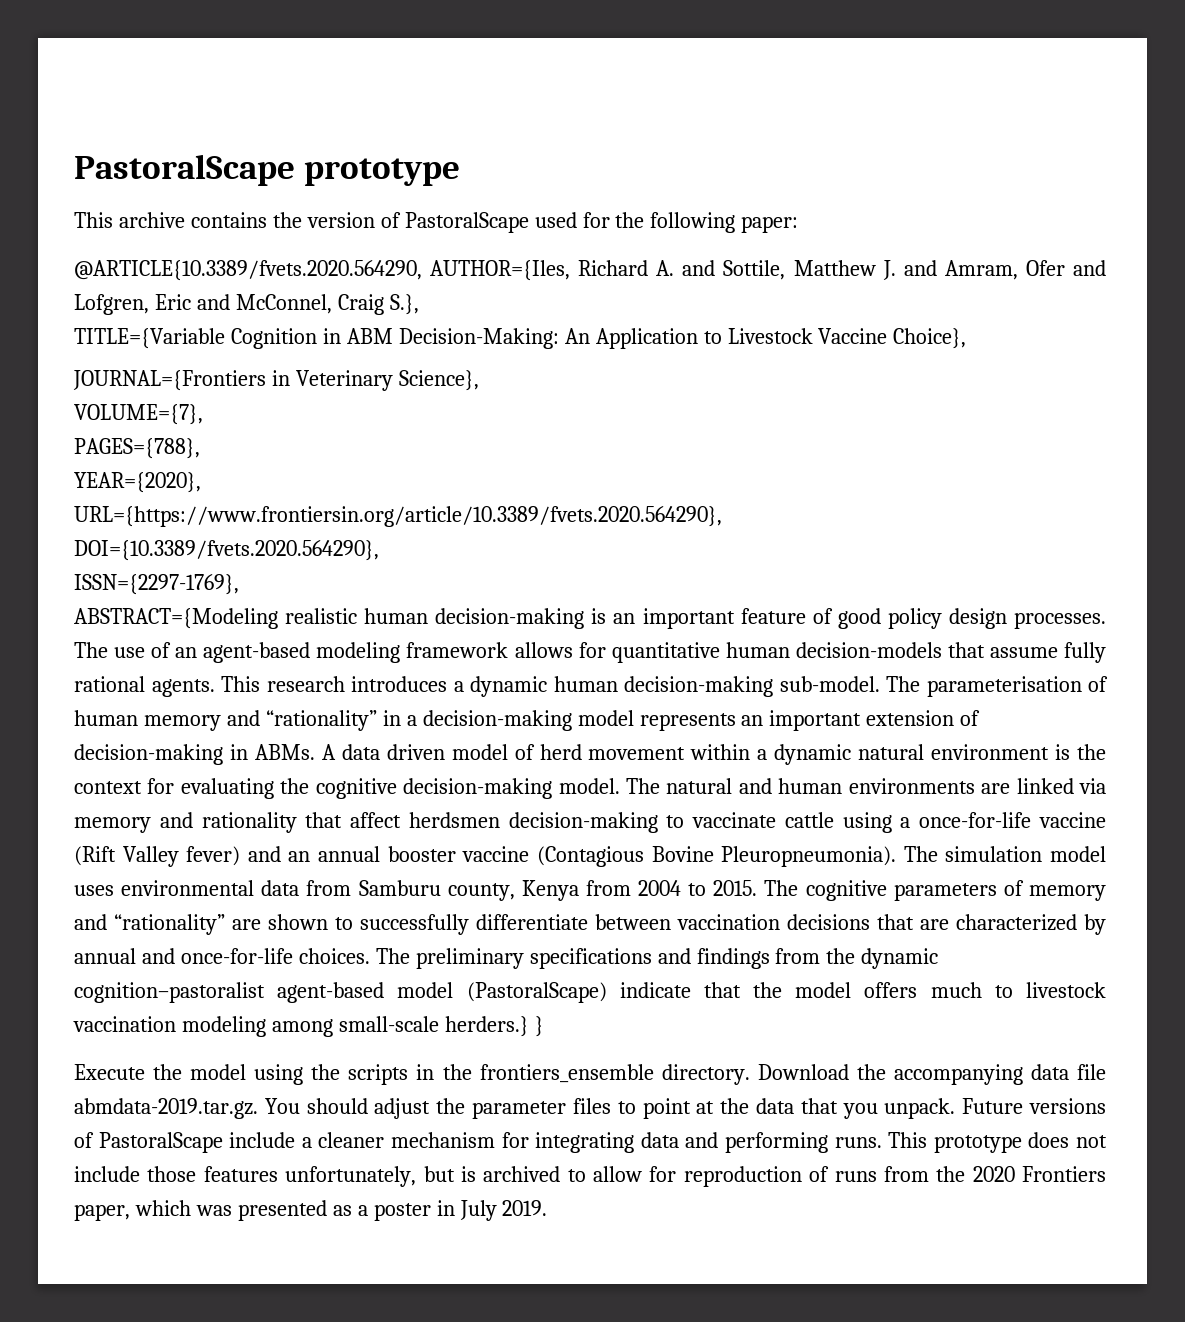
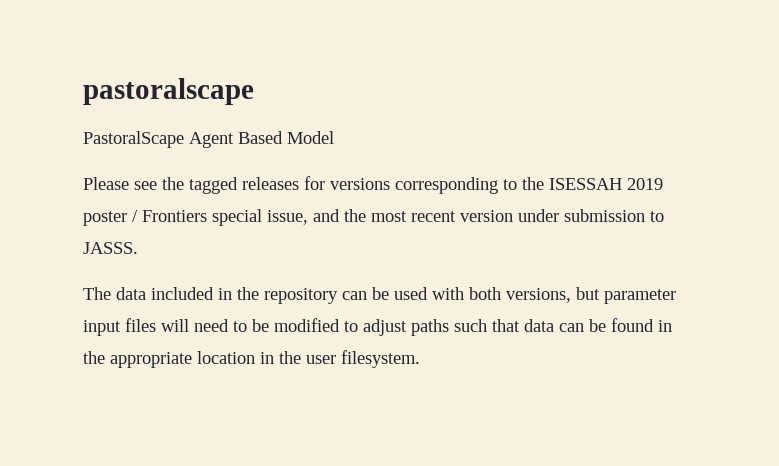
- PastoralScape prototype
- This archive contains the version of PastoralScape used for the following paper:
- @ARTICLE{10.3389/fvets.2020.564290, AUTHOR={Iles, Richard A. and Sottile, Matthew J. and Amram, Ofer and Lofgren, Eric and McConnel, Craig S.},
- TITLE={Variable Cognition in ABM Decision-Making: An Application to Livestock Vaccine Choice},
- JOURNAL={Frontiers in Veterinary Science},
- VOLUME={7},
- PAGES={788},
- YEAR={2020},
- URL={https://www.frontiersin.org/article/10.3389/fvets.2020.564290},
- DOI={10.3389/fvets.2020.564290},
- ISSN={2297-1769},
- ABSTRACT={Modeling realistic human decision-making is an important feature of good policy design processes. The use of an agent-based modeling framework allows for quantitative human decision-models that assume fully rational agents. This research introduces a dynamic human decision-making sub-model. The parameterisation of human memory and “rationality” in a decision-making model represents an important extension of decision-making in ABMs. A data driven model of herd movement within a dynamic natural environment is the context for evaluating the cognitive decision-making model. The natural and human environments are linked via memory and rationality that affect herdsmen decision-making to vaccinate cattle using a once-for-life vaccine (Rift Valley fever) and an annual booster vaccine (Contagious Bovine Pleuropneumonia). The simulation model uses environmental data from Samburu county, Kenya from 2004 to 2015. The cognitive parameters of memory and “rationality” are shown to successfully differentiate between vaccination decisions that are characterized by annual and once-for-life choices. The preliminary specifications and findings from the dynamic cognition–pastoralist agent-based model (PastoralScape) indicate that the model offers much to livestock vaccination modeling among small-scale herders.} }
- Execute the model using the scripts in the frontiers_ensemble directory. Download the accompanying data file abmdata-2019.tar.gz. You should adjust the parameter files to point at the data that you unpack. Future versions of PastoralScape include a cleaner mechanism for integrating data and performing runs. This prototype does not include those features unfortunately, but is archived to allow for reproduction of runs from the 2020 Frontiers paper, which was presented as a poster in July 2019.
+ pastoralscape
+ PastoralScape Agent Based Model
+ Please see the tagged releases for versions corresponding to the ISESSAH 2019 poster / Frontiers special issue, and the most recent version under submission to JASSS.
+ The data included in the repository can be used with both versions, but parameter input files will need to be modified to adjust paths such that data can be found in the appropriate location in the user filesystem.

